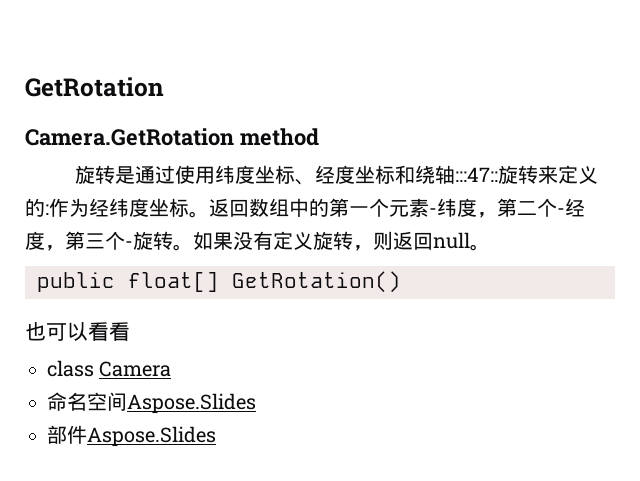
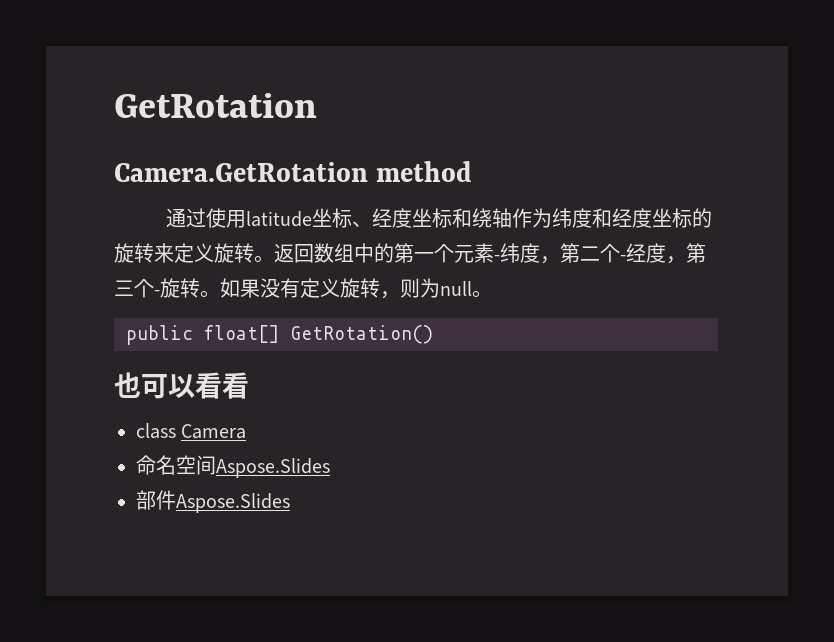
- 旋转是通过使用纬度坐标、经度坐标和绕轴:::47::旋转来定义的:作为经纬度坐标。
+ 通过使用latitude坐标、经度坐标和绕轴作为纬度和经度坐标的旋转来定义旋转。
- 如果没有定义旋转，则返回null。
+ 如果没有定义旋转，则为null。

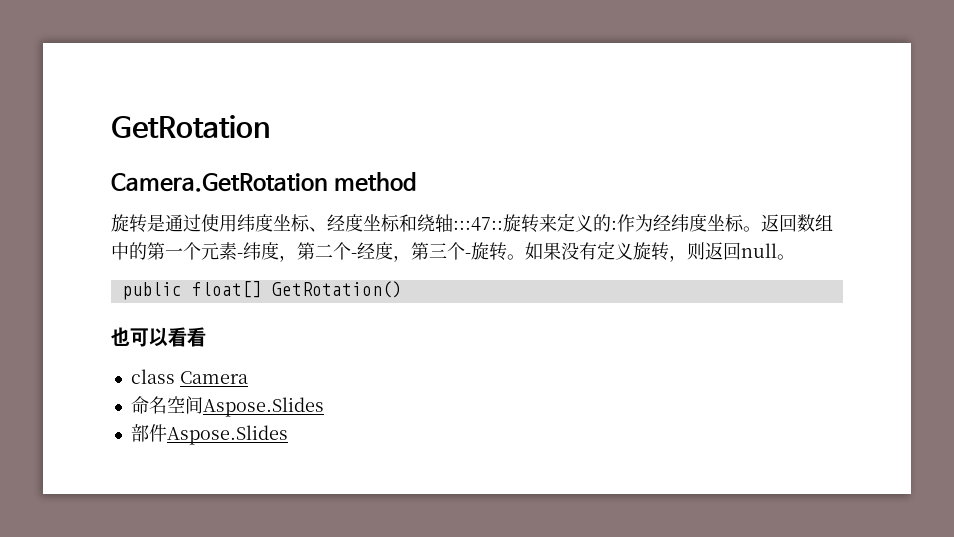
- 通过使用latitude坐标、经度坐标和绕轴作为纬度和经度坐标的旋转来定义旋转。
+ 旋转是通过使用纬度坐标、经度坐标和绕轴:::47::旋转来定义的:作为经纬度坐标。
- 如果没有定义旋转，则为null。
+ 如果没有定义旋转，则返回null。

